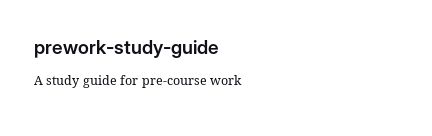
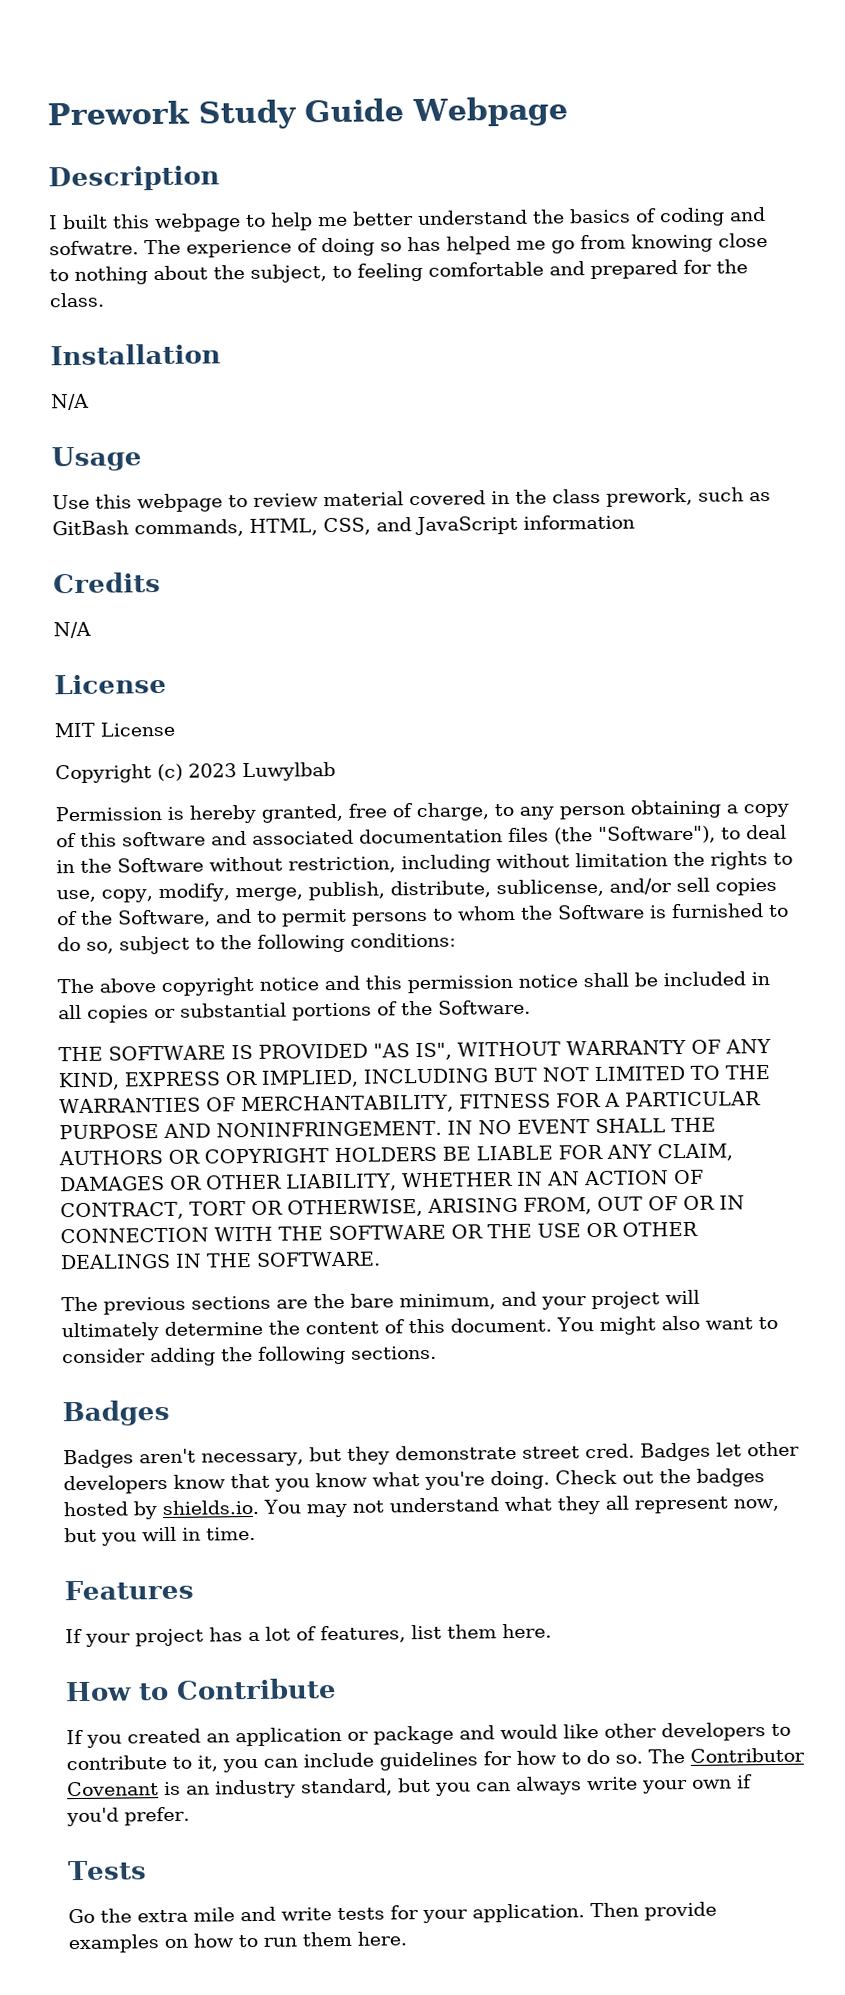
- prework-study-guide
- A study guide for pre-course work
+ Prework Study Guide Webpage
+ Description
+ I built this webpage to help me better understand the basics of coding and sofwatre. The experience of doing so has helped me go from knowing close to nothing about the subject, to feeling comfortable and prepared for the class.
+ Installation
+ N/A
+ Usage
+ Use this webpage to review material covered in the class prework, such as GitBash commands, HTML, CSS, and JavaScript information
+ Credits
+ N/A
+ License
+ MIT License
+ Copyright (c) 2023 Luwylbab
+ Permission is hereby granted, free of charge, to any person obtaining a copy of this software and associated documentation files (the "Software"), to deal in the Software without restriction, including without limitation the rights to use, copy, modify, merge, publish, distribute, sublicense, and/or sell copies of the Software, and to permit persons to whom the Software is furnished to do so, subject to the following conditions:
+ The above copyright notice and this permission notice shall be included in all copies or substantial portions of the Software.
+ THE SOFTWARE IS PROVIDED "AS IS", WITHOUT WARRANTY OF ANY KIND, EXPRESS OR IMPLIED, INCLUDING BUT NOT LIMITED TO THE WARRANTIES OF MERCHANTABILITY, FITNESS FOR A PARTICULAR PURPOSE AND NONINFRINGEMENT. IN NO EVENT SHALL THE AUTHORS OR COPYRIGHT HOLDERS BE LIABLE FOR ANY CLAIM, DAMAGES OR OTHER LIABILITY, WHETHER IN AN ACTION OF CONTRACT, TORT OR OTHERWISE, ARISING FROM, OUT OF OR IN CONNECTION WITH THE SOFTWARE OR THE USE OR OTHER DEALINGS IN THE SOFTWARE.
+ The previous sections are the bare minimum, and your project will ultimately determine the content of this document. You might also want to consider adding the following sections.
+ Badges
+ Badges aren't necessary, but they demonstrate street cred. Badges let other developers know that you know what you're doing. Check out the badges hosted by shields.io. You may not understand what they all represent now, but you will in time.
+ Features
+ If your project has a lot of features, list them here.
+ How to Contribute
+ If you created an application or package and would like other developers to contribute to it, you can include guidelines for how to do so. The Contributor Covenant is an industry standard, but you can always write your own if you'd prefer.
+ Tests
+ Go the extra mile and write tests for your application. Then provide examples on how to run them here.

